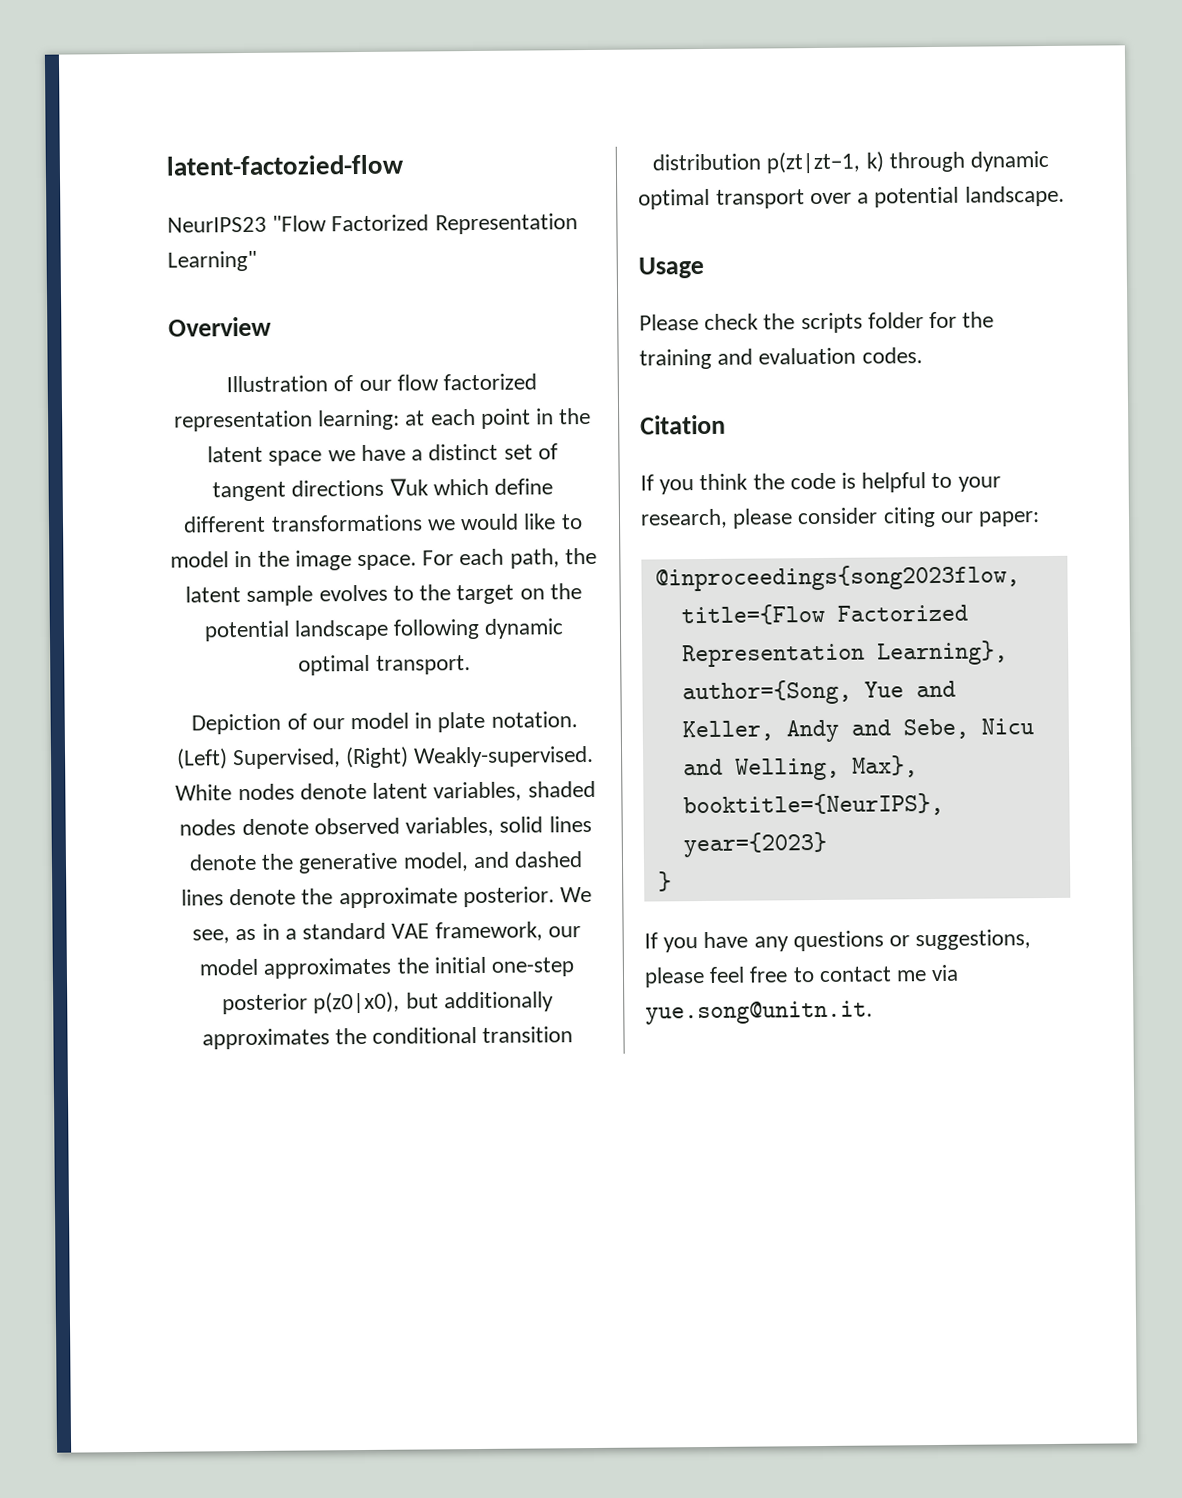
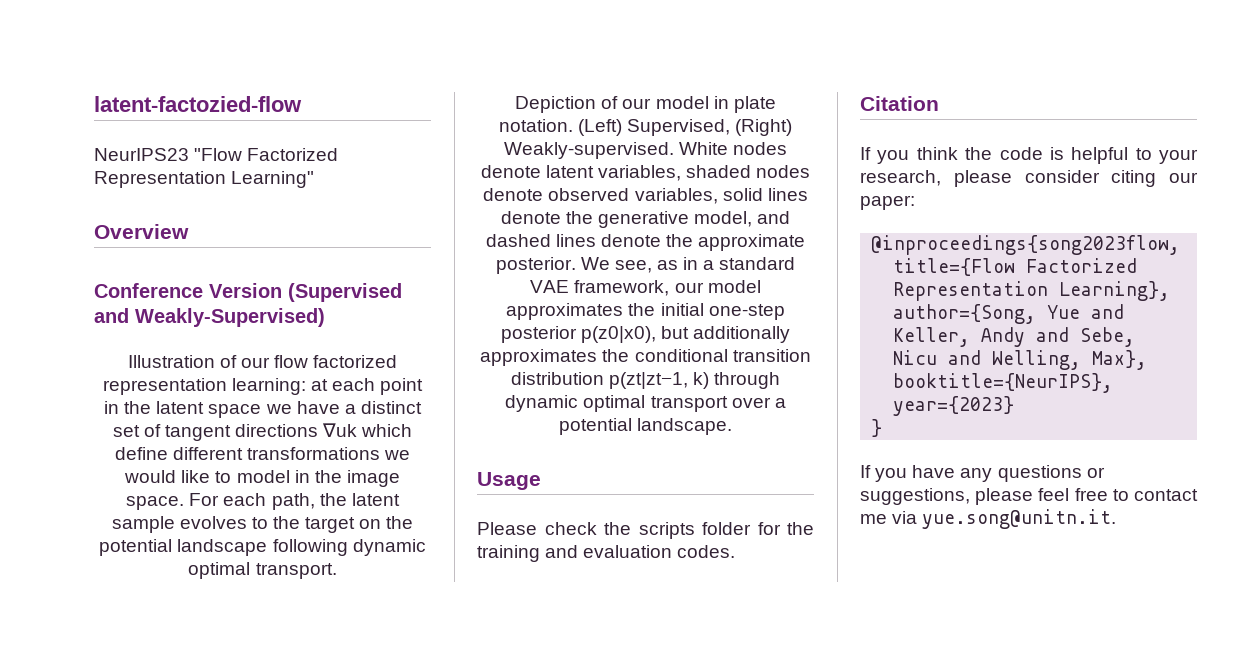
+ Conference Version (Supervised and Weakly-Supervised)

